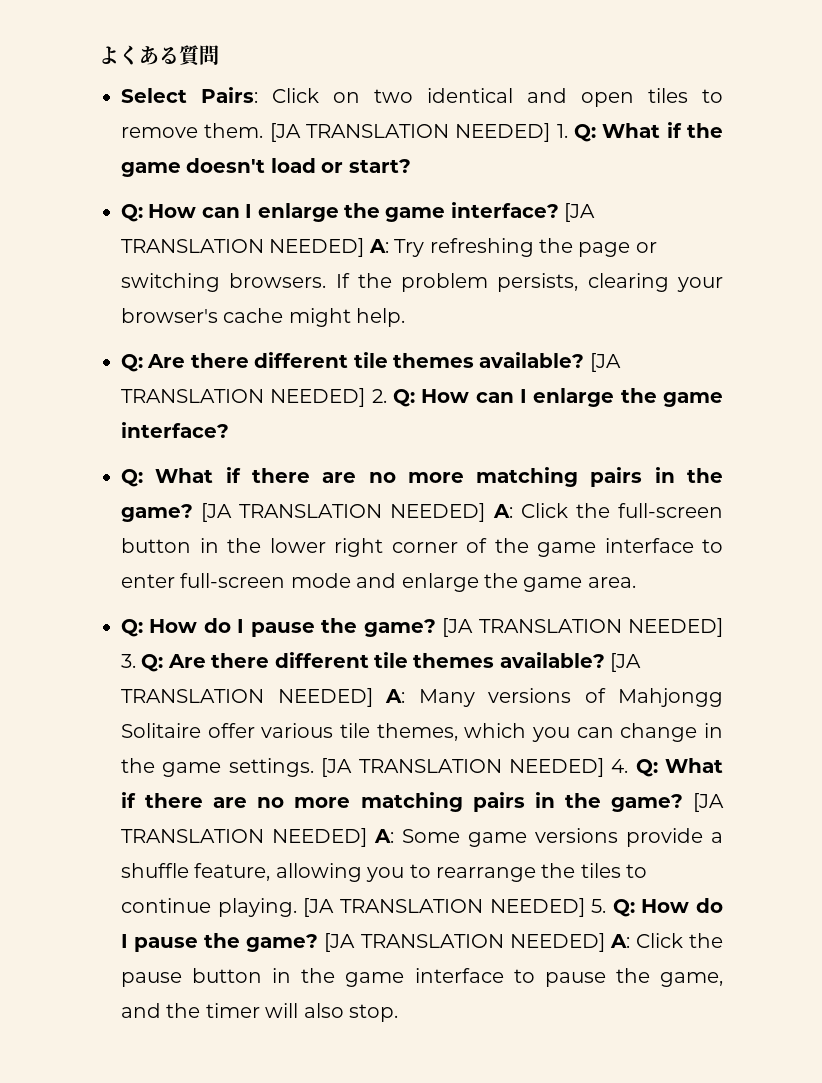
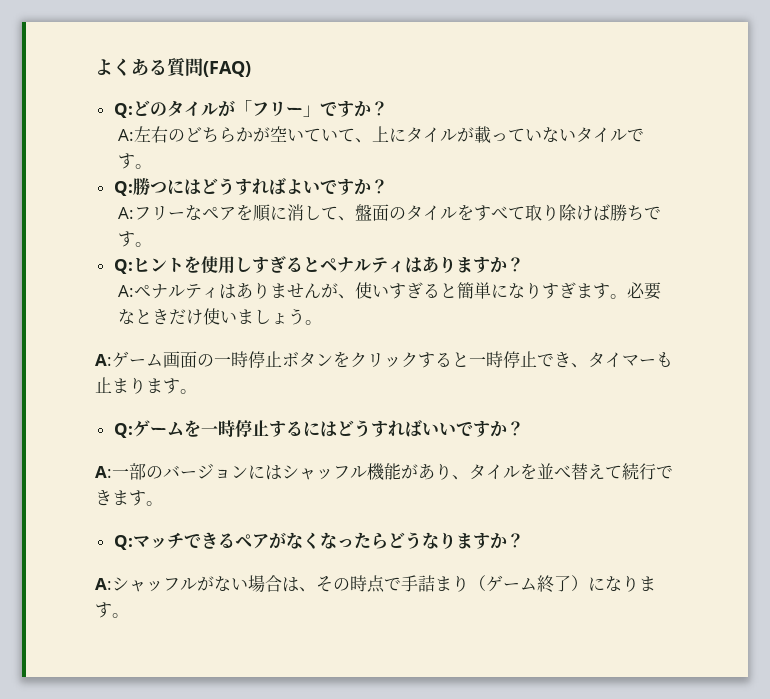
- よくある質問
- Select Pairs: Click on two identical and open tiles to remove them. [JA TRANSLATION NEEDED] 1. Q: What if the game doesn't load or start?
- Q: How can I enlarge the game interface? [JA TRANSLATION NEEDED] A: Try refreshing the page or switching browsers. If the problem persists, clearing your browser's cache might help.
- Q: Are there different tile themes available? [JA TRANSLATION NEEDED] 2. Q: How can I enlarge the game interface?
- Q: What if there are no more matching pairs in the game? [JA TRANSLATION NEEDED] A: Click the full-screen button in the lower right corner of the game interface to enter full-screen mode and enlarge the game area.
- Q: How do I pause the game? [JA TRANSLATION NEEDED] 3. Q: Are there different tile themes available? [JA TRANSLATION NEEDED] A: Many versions of Mahjongg Solitaire offer various tile themes, which you can change in the game settings. [JA TRANSLATION NEEDED] 4. Q: What if there are no more matching pairs in the game? [JA TRANSLATION NEEDED] A: Some game versions provide a shuffle feature, allowing you to rearrange the tiles to continue playing. [JA TRANSLATION NEEDED] 5. Q: How do I pause the game? [JA TRANSLATION NEEDED] A: Click the pause button in the game interface to pause the game, and the timer will also stop.
+ よくある質問(FAQ)
+ Q:どのタイルが「フリー」ですか？
+ A:左右のどちらかが空いていて、上にタイルが載っていないタイルです。
+ Q:勝つにはどうすればよいですか？
+ A:フリーなペアを順に消して、盤面のタイルをすべて取り除けば勝ちです。
+ Q:ヒントを使用しすぎるとペナルティはありますか？
+ A:ペナルティはありませんが、使いすぎると簡単になりすぎます。必要なときだけ使いましょう。
+ A:ゲーム画面の一時停止ボタンをクリックすると一時停止でき、タイマーも止まります。
+ Q:ゲームを一時停止するにはどうすればいいですか？
+ A:一部のバージョンにはシャッフル機能があり、タイルを並べ替えて続行できます。
+ Q:マッチできるペアがなくなったらどうなりますか？
+ A:シャッフルがない場合は、その時点で手詰まり（ゲーム終了）になります。

